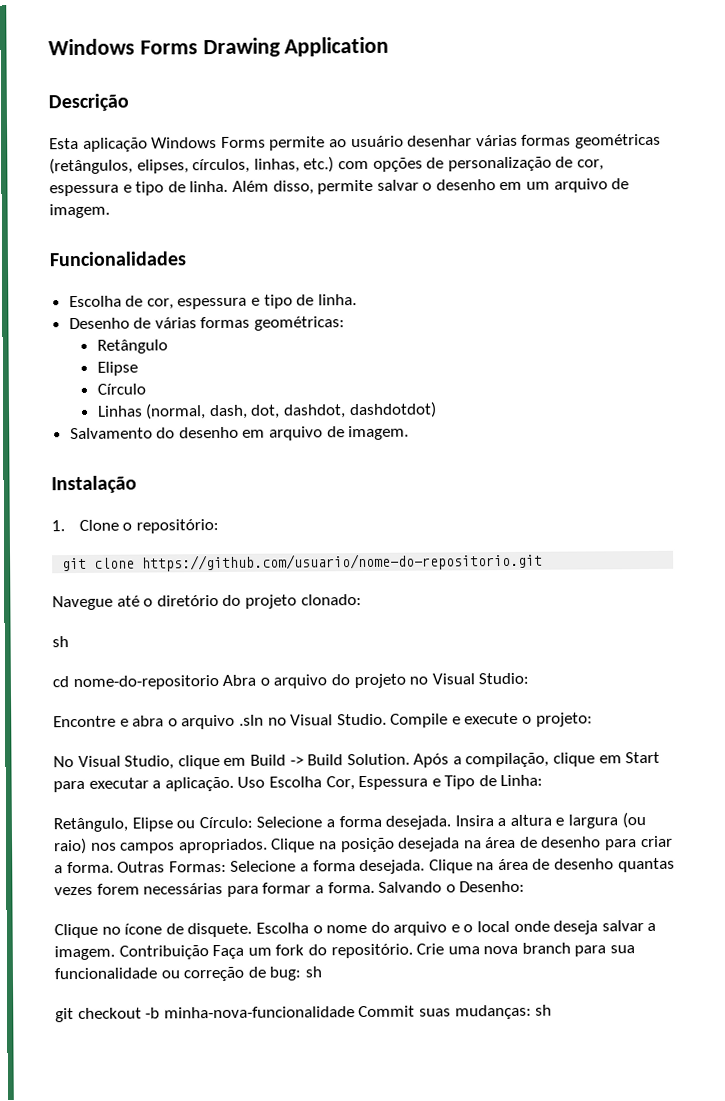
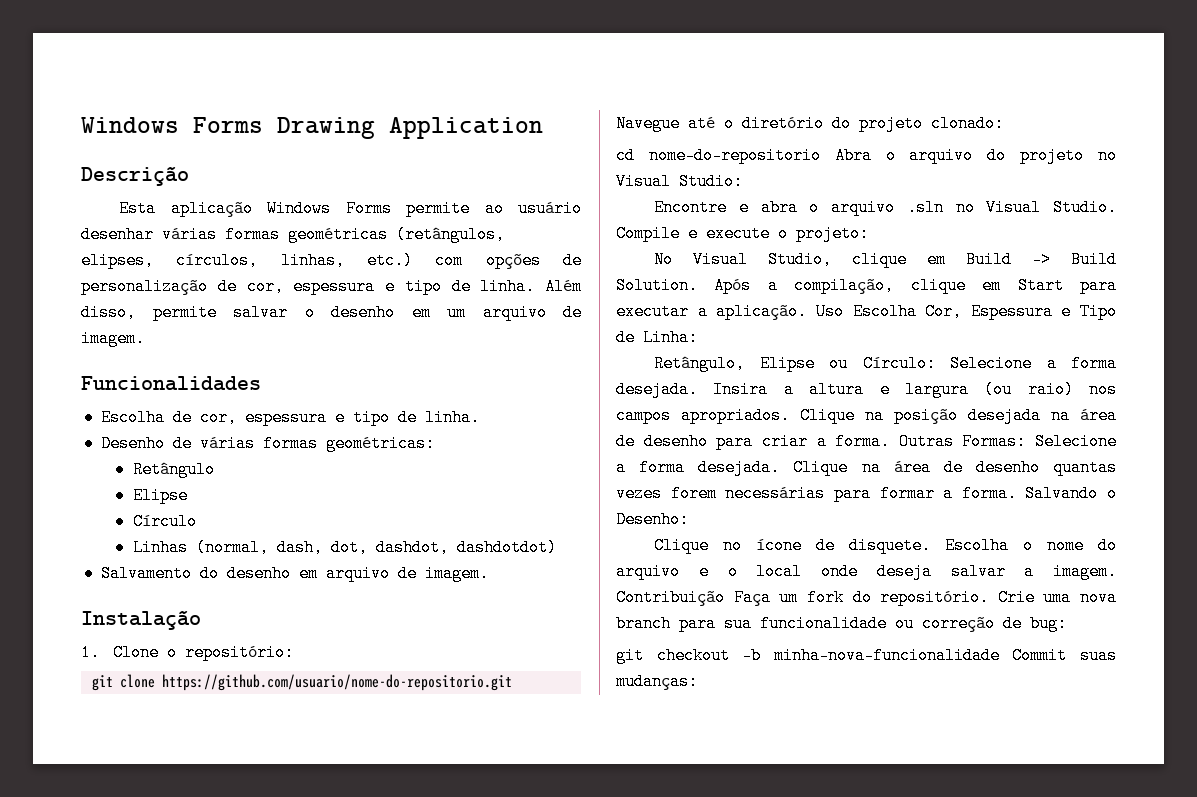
  Navegue até o diretório do projeto clonado:
- sh
- Crie uma nova branch para sua funcionalidade ou correção de bug: sh
+ Crie uma nova branch para sua funcionalidade ou correção de bug:
- git checkout -b minha-nova-funcionalidade Commit suas mudanças: sh
+ git checkout -b minha-nova-funcionalidade Commit suas mudanças:

